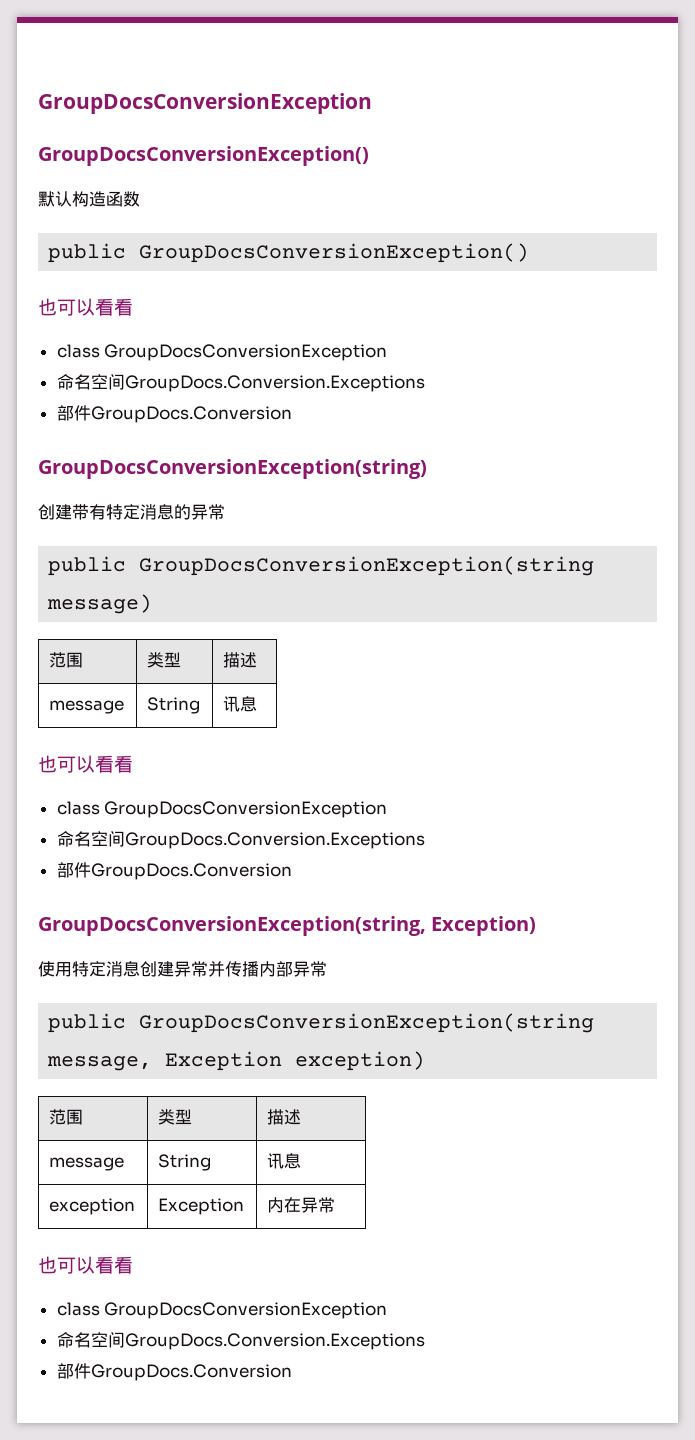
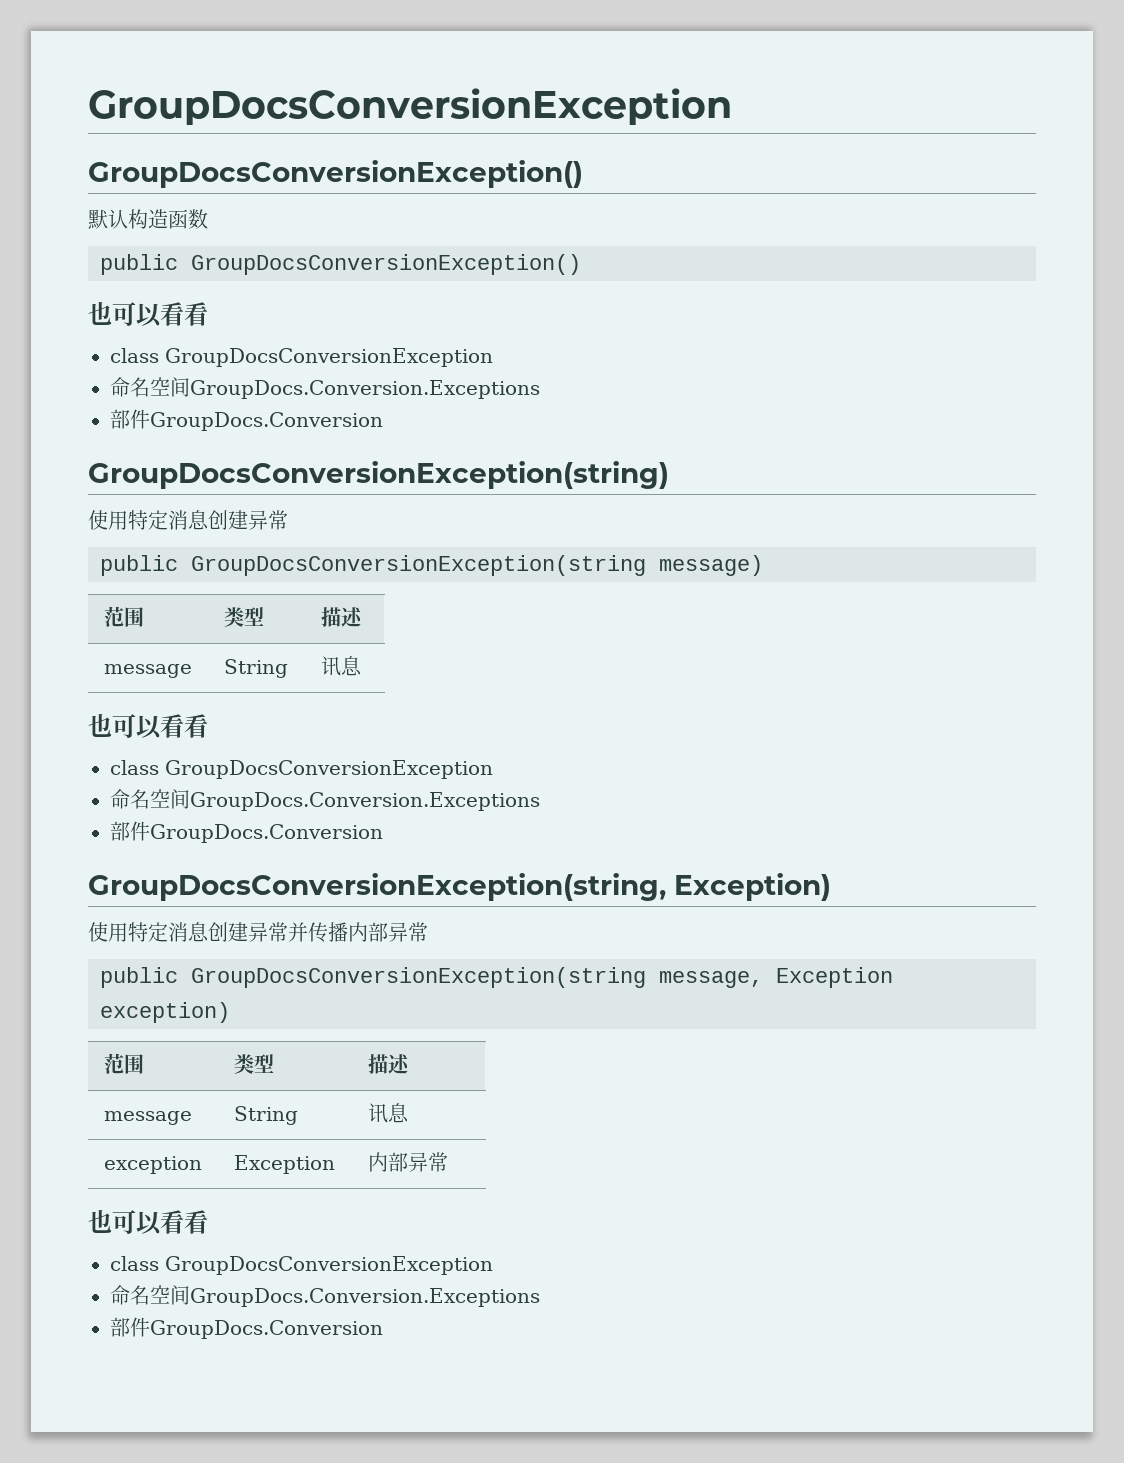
  GroupDocsConversionException(string)
- 创建带有特定消息的异常
+ 使用特定消息创建异常
- exception | Exception | 内在异常
+ exception | Exception | 内部异常

